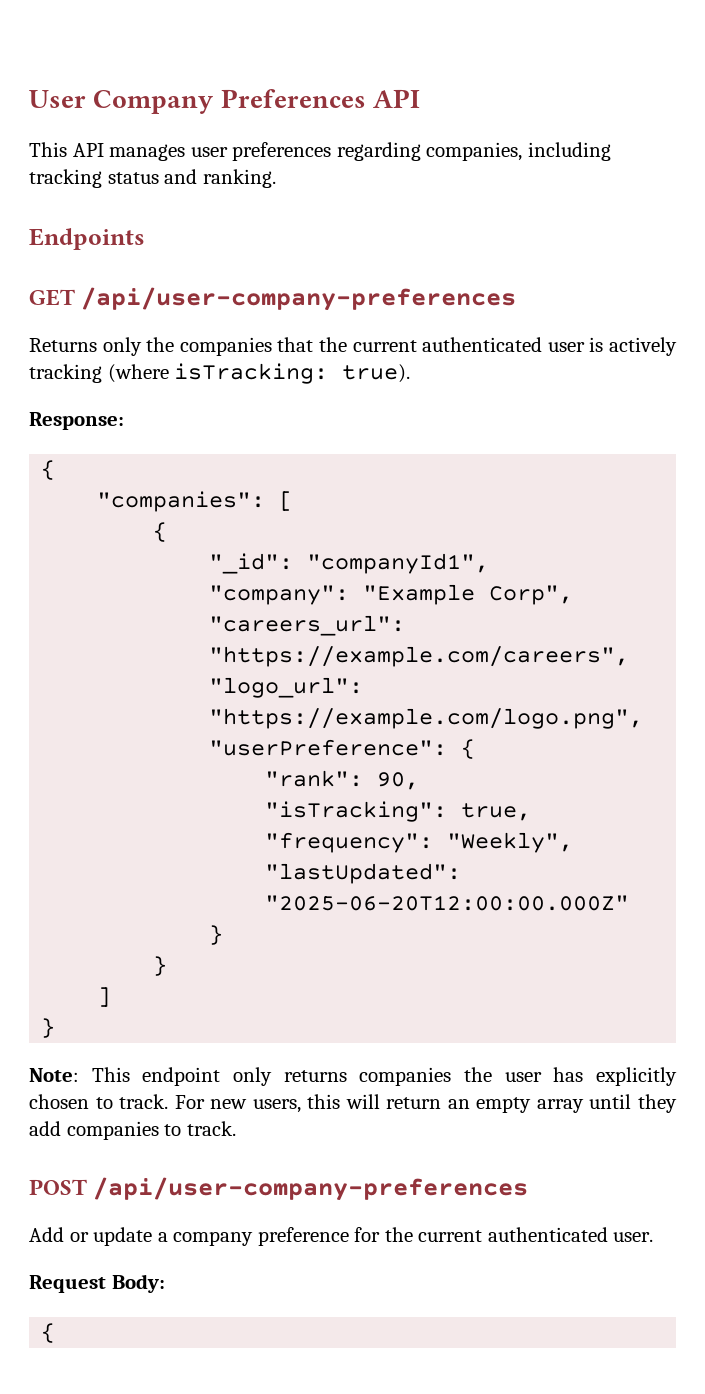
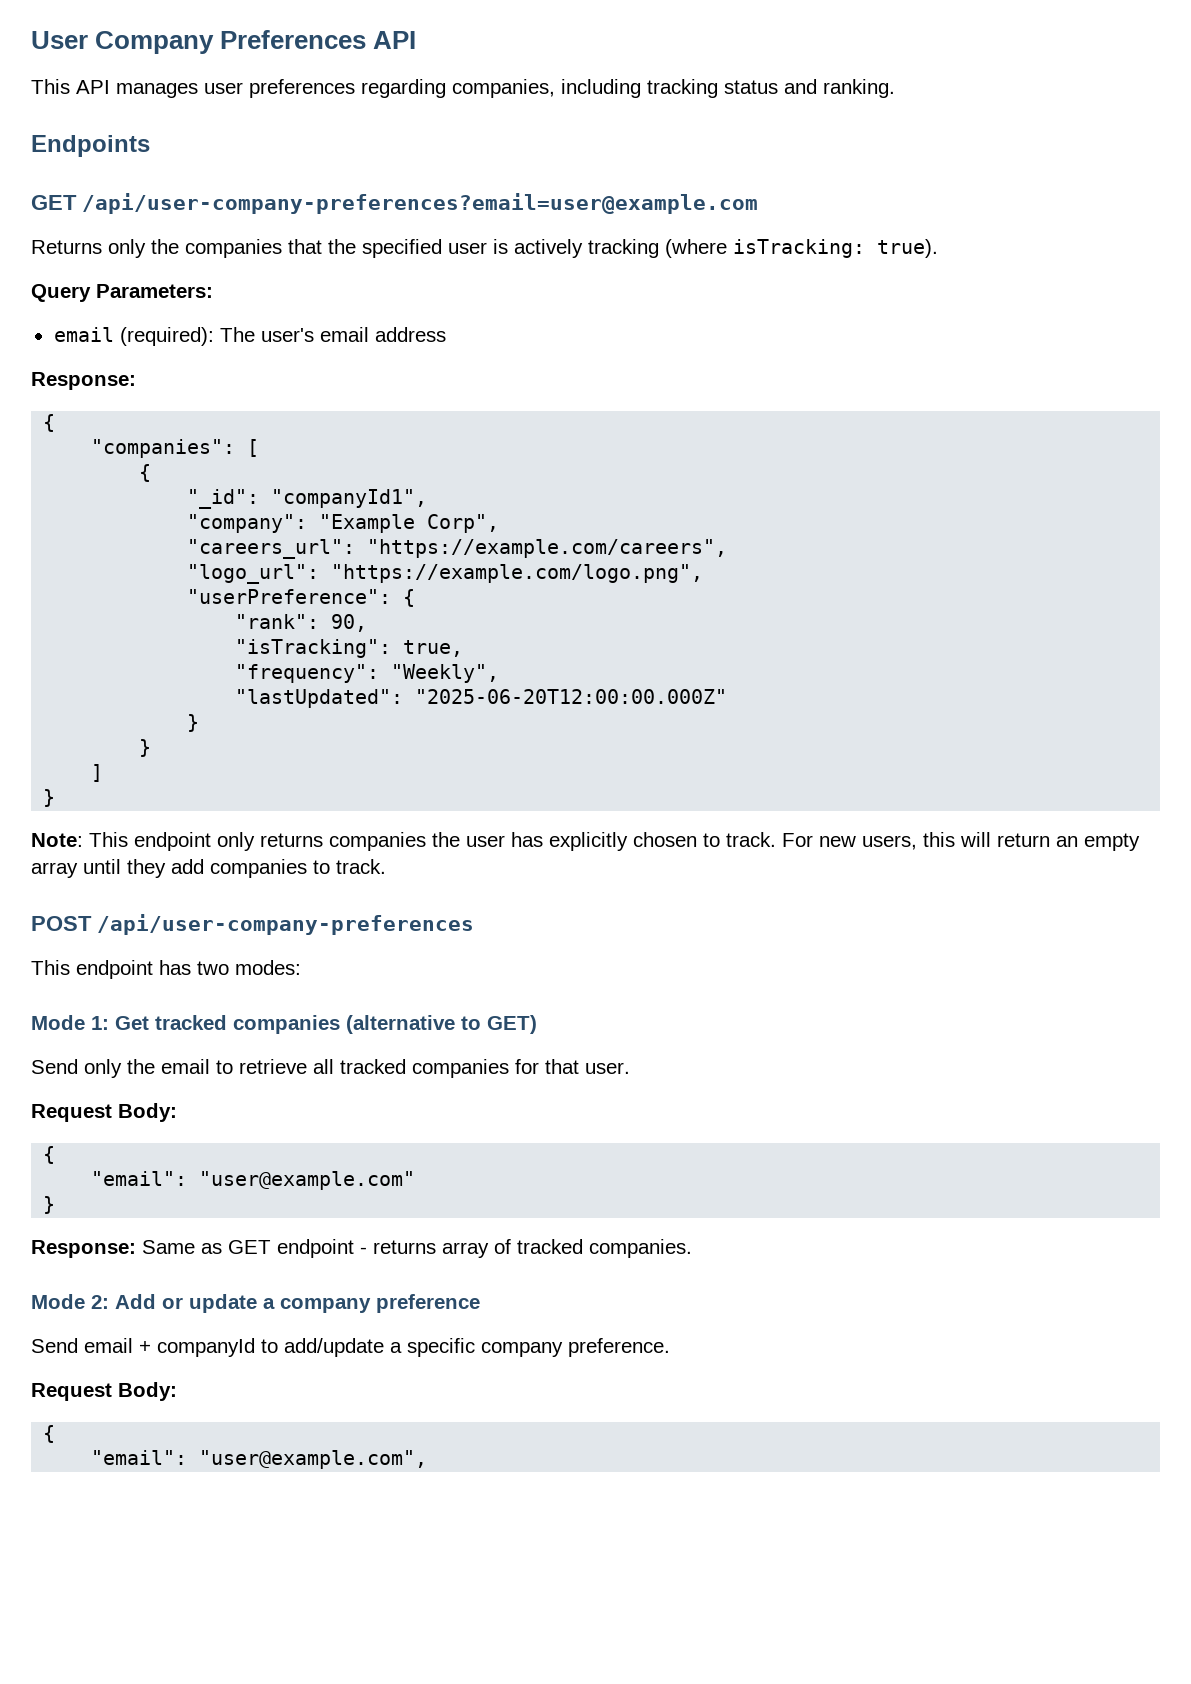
- GET /api/user-company-preferences
+ GET /api/user-company-preferences?email=user@example.com
- Returns only the companies that the current authenticated user is actively tracking (where isTracking: true).
+ Returns only the companies that the specified user is actively tracking (where isTracking: true).
+ Query Parameters:
+ email (required): The user's email address
- Add or update a company preference for the current authenticated user.
+ This endpoint has two modes:
+ Mode 1: Get tracked companies (alternative to GET)
+ Send only the email to retrieve all tracked companies for that user.
  Request Body:
  {
+ "email": "user@example.com"
+ }
+ Response: Same as GET endpoint - returns array of tracked companies.
+ Mode 2: Add or update a company preference
+ Send email + companyId to add/update a specific company preference.
+ Request Body:
+ {
+ "email": "user@example.com",

